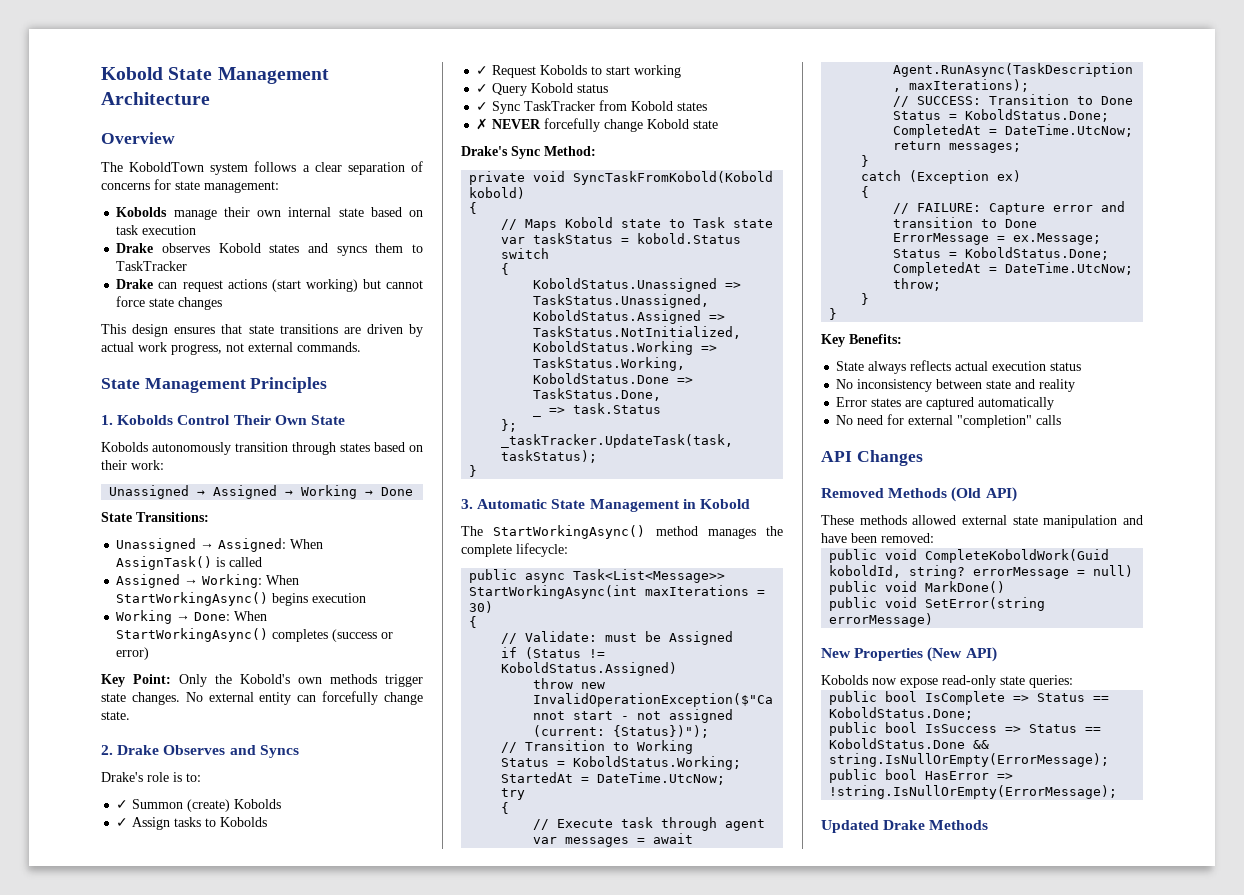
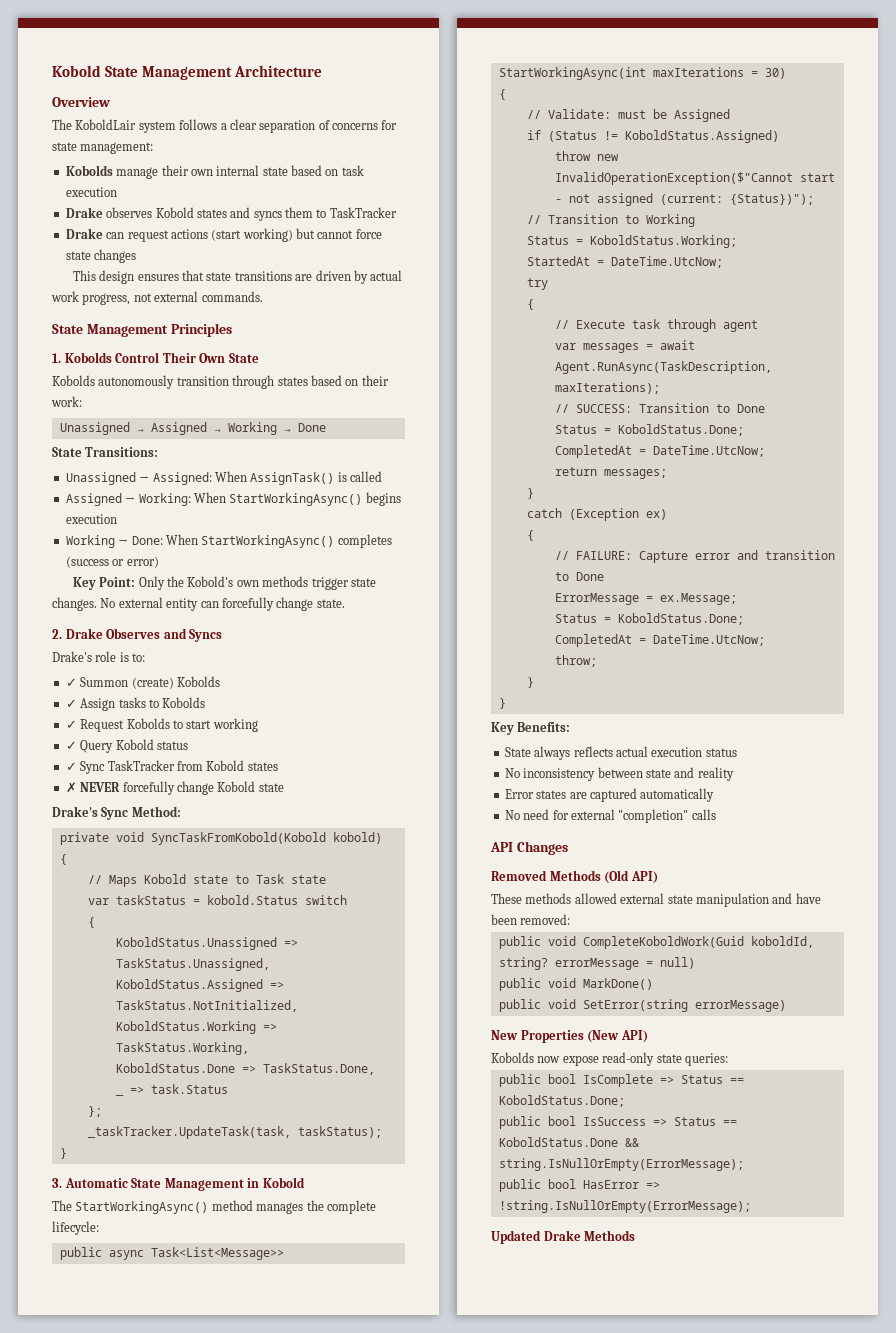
- The KoboldTown system follows a clear separation of concerns for state management:
+ The KoboldLair system follows a clear separation of concerns for state management:

